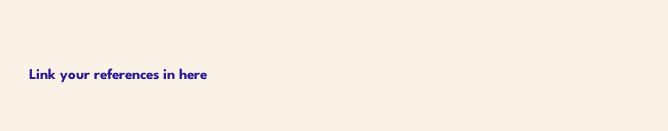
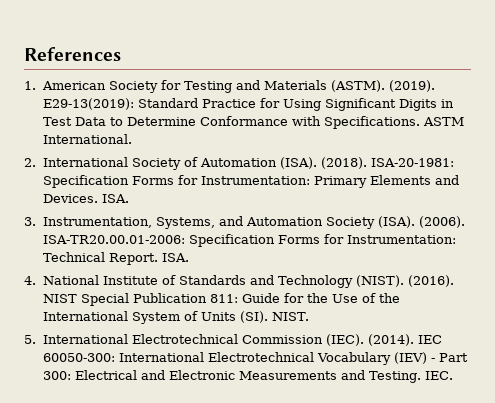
- Link your references in here
+ References
+ 1. American Society for Testing and Materials (ASTM). (2019). E29-13(2019): Standard Practice for Using Significant Digits in Test Data to Determine Conformance with Specifications. ASTM International.
+ 2. International Society of Automation (ISA). (2018). ISA-20-1981: Specification Forms for Instrumentation: Primary Elements and Devices. ISA.
+ 3. Instrumentation, Systems, and Automation Society (ISA). (2006). ISA-TR20.00.01-2006: Specification Forms for Instrumentation: Technical Report. ISA.
+ 4. National Institute of Standards and Technology (NIST). (2016). NIST Special Publication 811: Guide for the Use of the International System of Units (SI). NIST.
+ 5. International Electrotechnical Commission (IEC). (2014). IEC 60050-300: International Electrotechnical Vocabulary (IEV) - Part 300: Electrical and Electronic Measurements and Testing. IEC.

